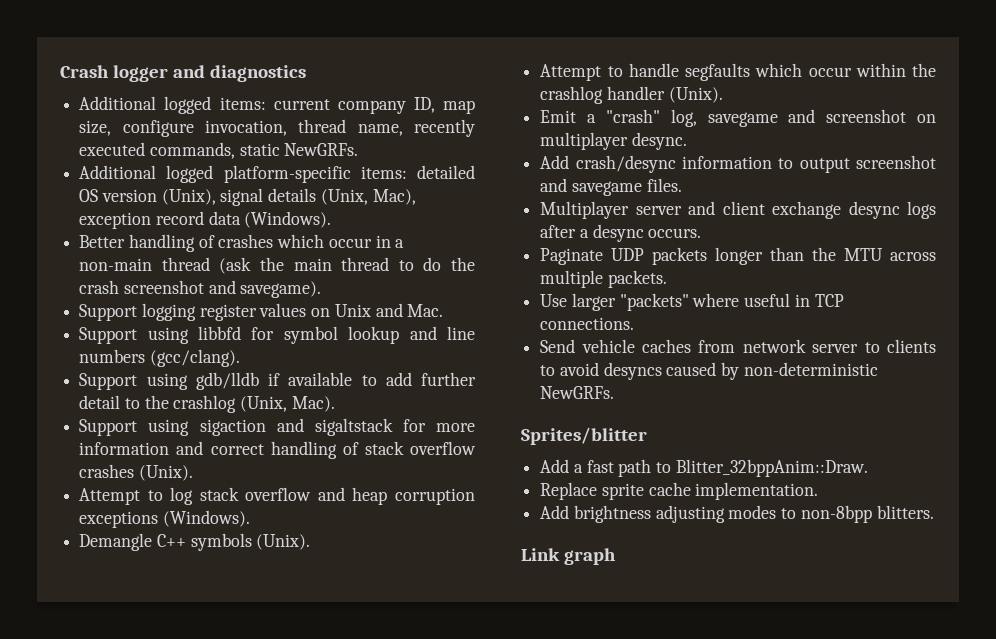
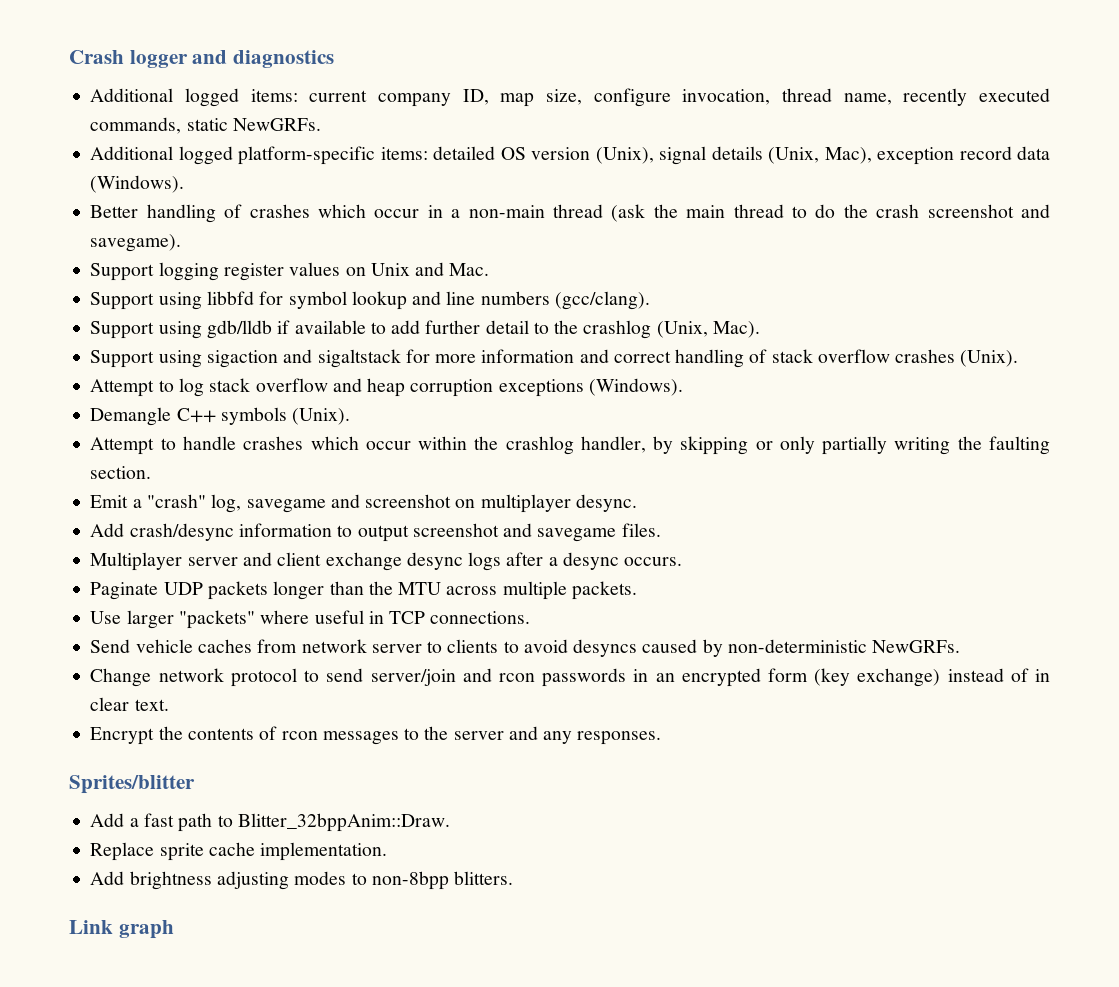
- Attempt to handle segfaults which occur within the crashlog handler (Unix).
+ Attempt to handle crashes which occur within the crashlog handler, by skipping or only partially writing the faulting section.
+ Change network protocol to send server/join and rcon passwords in an encrypted form (key exchange) instead of in clear text.
+ Encrypt the contents of rcon messages to the server and any responses.

